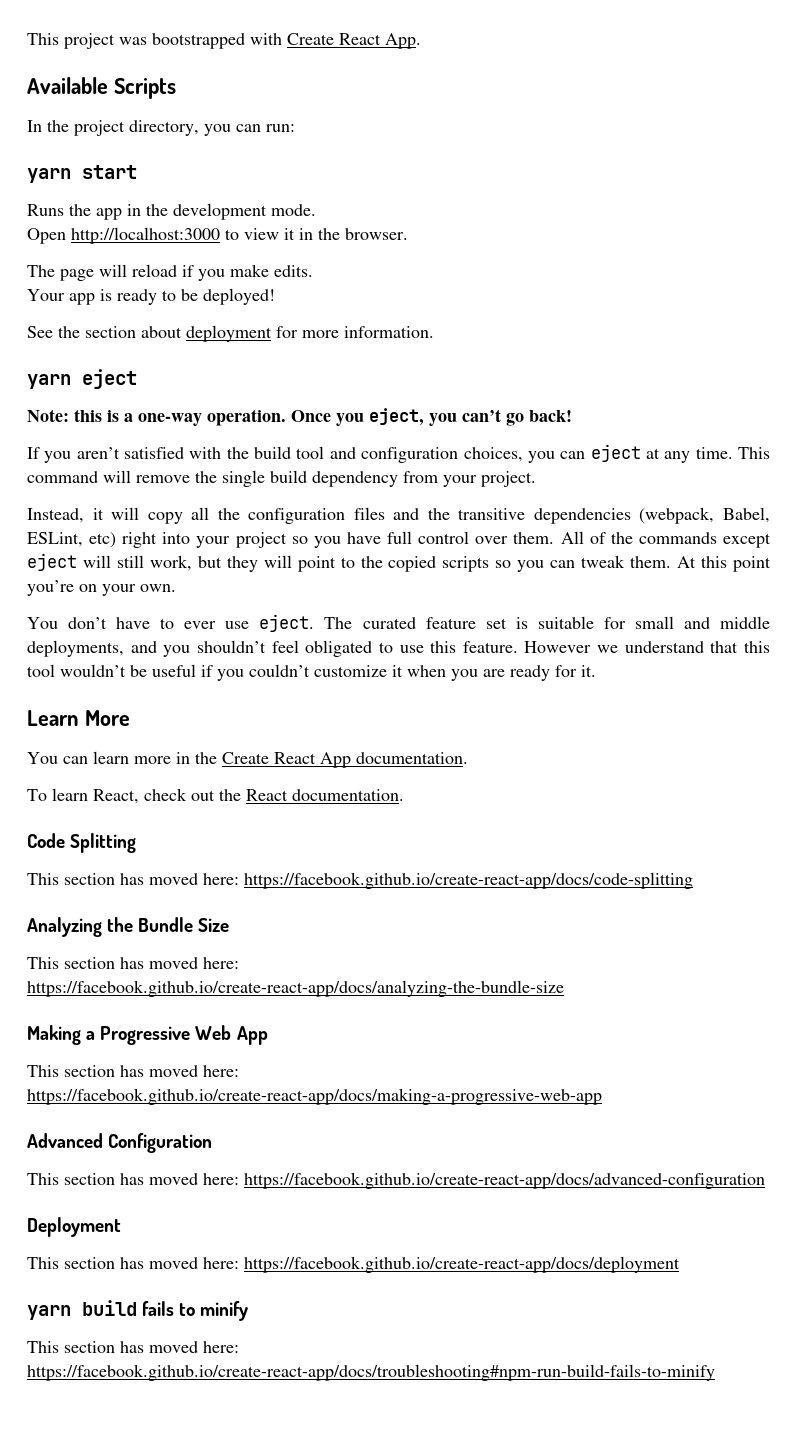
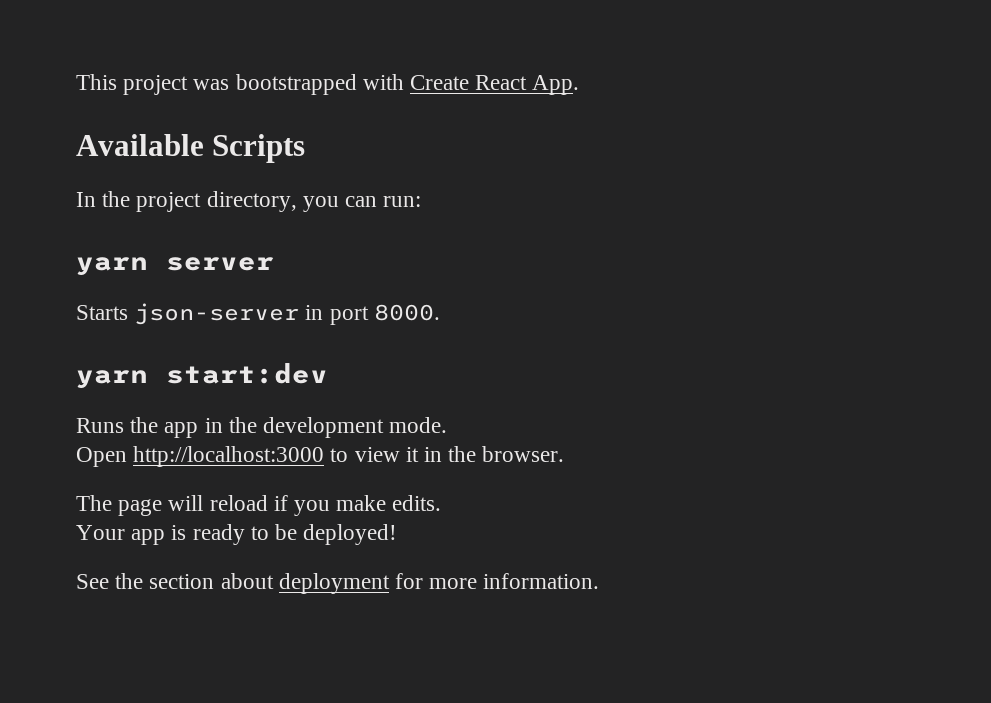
- yarn start
+ yarn server
+ Starts json-server in port 8000.
+ yarn start:dev
- yarn eject
- Note: this is a one-way operation. Once you eject, you can’t go back!
- If you aren’t satisfied with the build tool and configuration choices, you can eject at any time. This command will remove the single build dependency from your project.
- Instead, it will copy all the configuration files and the transitive dependencies (webpack, Babel, ESLint, etc) right into your project so you have full control over them. All of the commands except eject will still work, but they will point to the copied scripts so you can tweak them. At this point you’re on your own.
- You don’t have to ever use eject. The curated feature set is suitable for small and middle deployments, and you shouldn’t feel obligated to use this feature. However we understand that this tool wouldn’t be useful if you couldn’t customize it when you are ready for it.
- Learn More
- You can learn more in the Create React App documentation.
- To learn React, check out the React documentation.
- Code Splitting
- This section has moved here: https://facebook.github.io/create-react-app/docs/code-splitting
- Analyzing the Bundle Size
- This section has moved here: https://facebook.github.io/create-react-app/docs/analyzing-the-bundle-size
- Making a Progressive Web App
- This section has moved here: https://facebook.github.io/create-react-app/docs/making-a-progressive-web-app
- Advanced Configuration
- This section has moved here: https://facebook.github.io/create-react-app/docs/advanced-configuration
- Deployment
- This section has moved here: https://facebook.github.io/create-react-app/docs/deployment
- yarn build fails to minify
- This section has moved here: https://facebook.github.io/create-react-app/docs/troubleshooting#npm-run-build-fails-to-minify

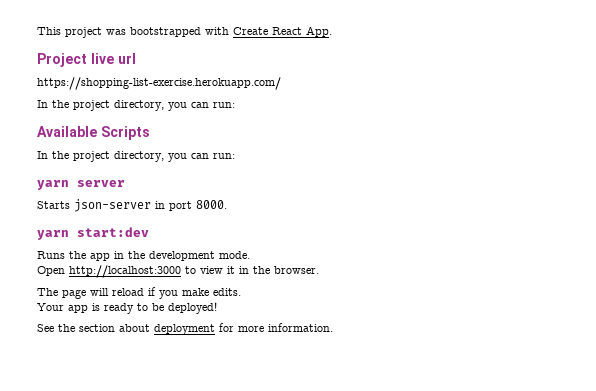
+ Project live url
+ https://shopping-list-exercise.herokuapp.com/
+ In the project directory, you can run:

